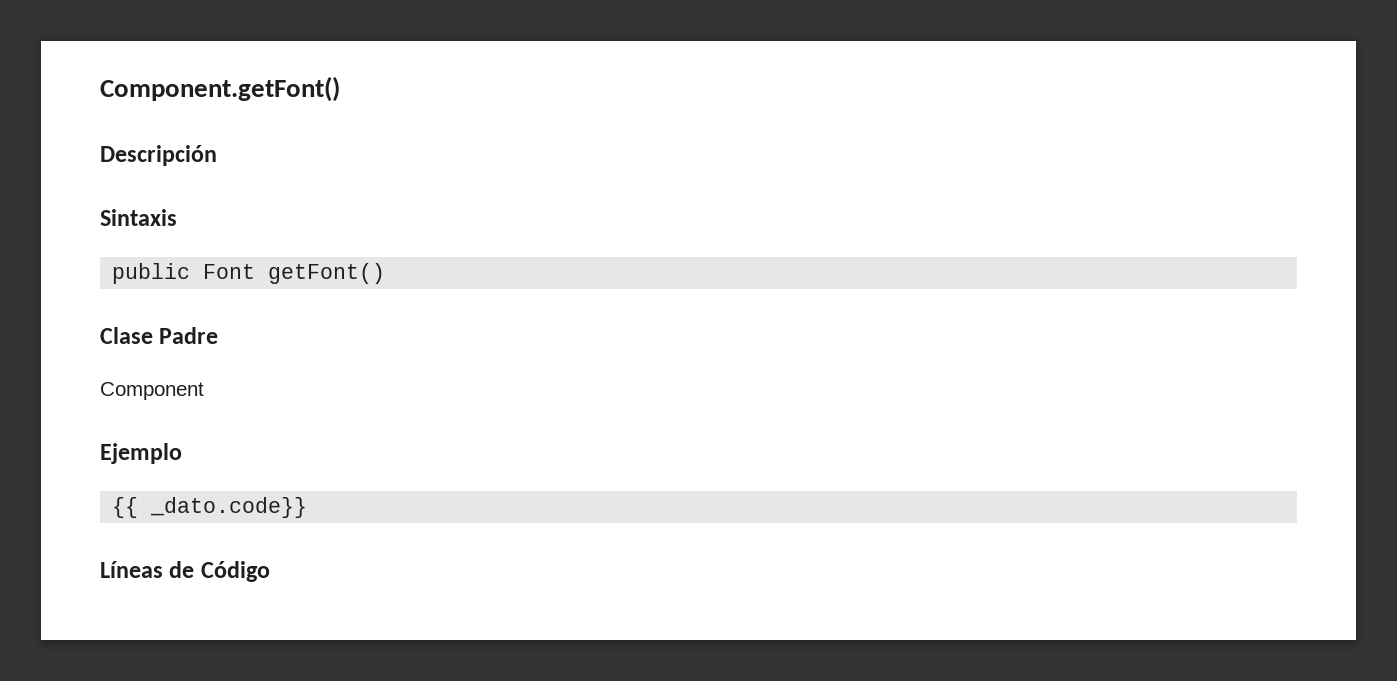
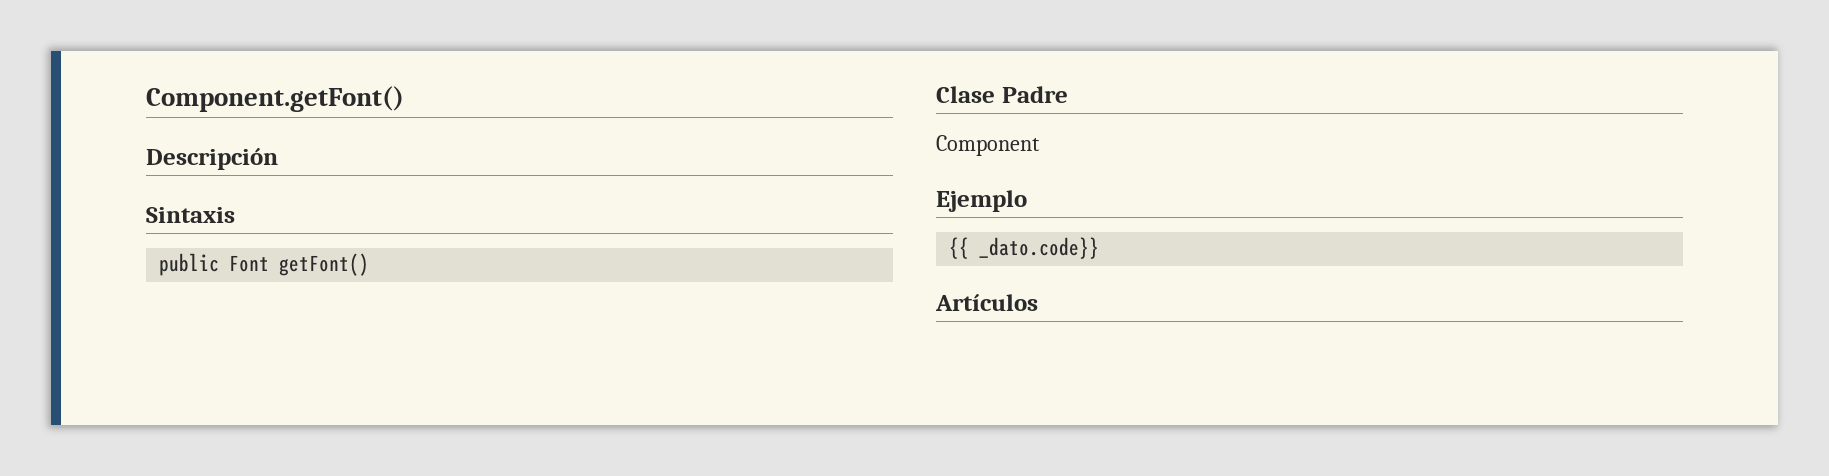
- Líneas de Código
+ Artículos

